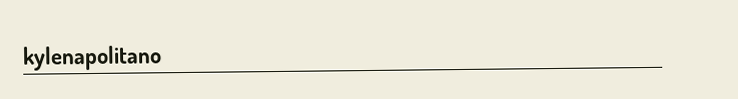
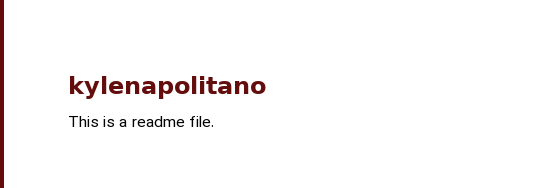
+ This is a readme file.

